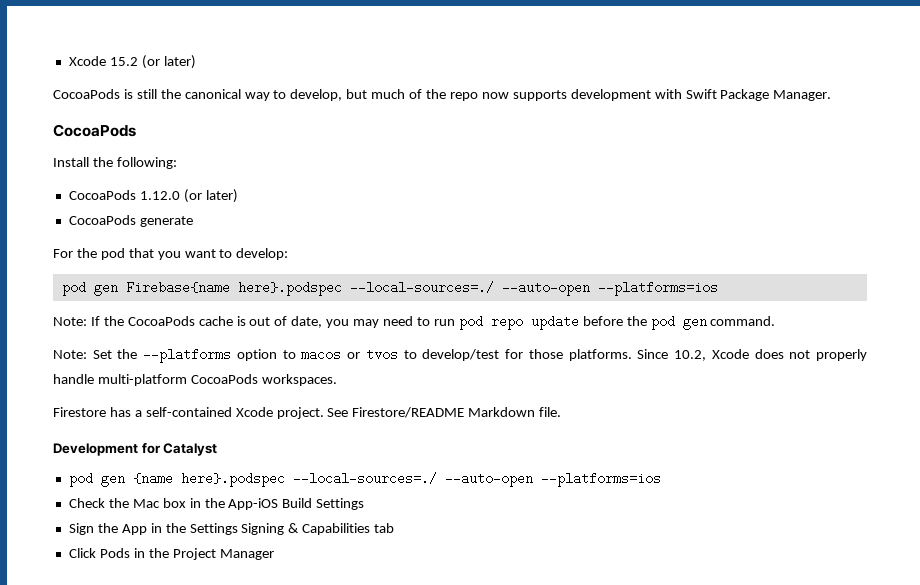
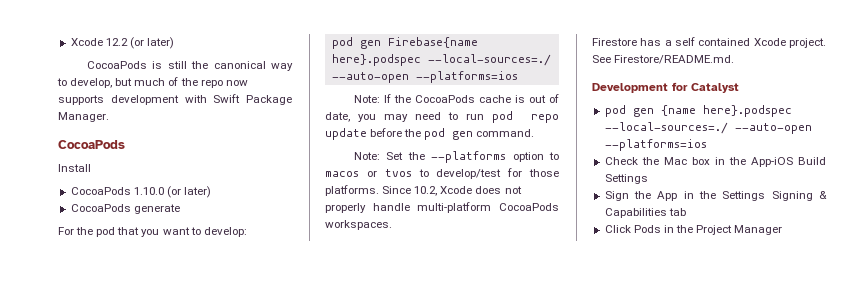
- Xcode 15.2 (or later)
+ Xcode 12.2 (or later)
- Install the following:
- CocoaPods 1.12.0 (or later)
+ Install
+ CocoaPods 1.10.0 (or later)
- Firestore has a self-contained Xcode project.
+ Firestore has a self contained Xcode project.
- See Firestore/README Markdown file.
+ See Firestore/README.md.

